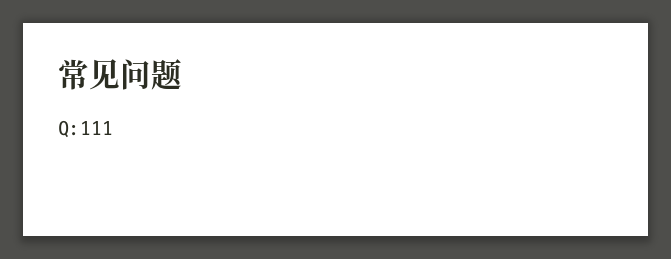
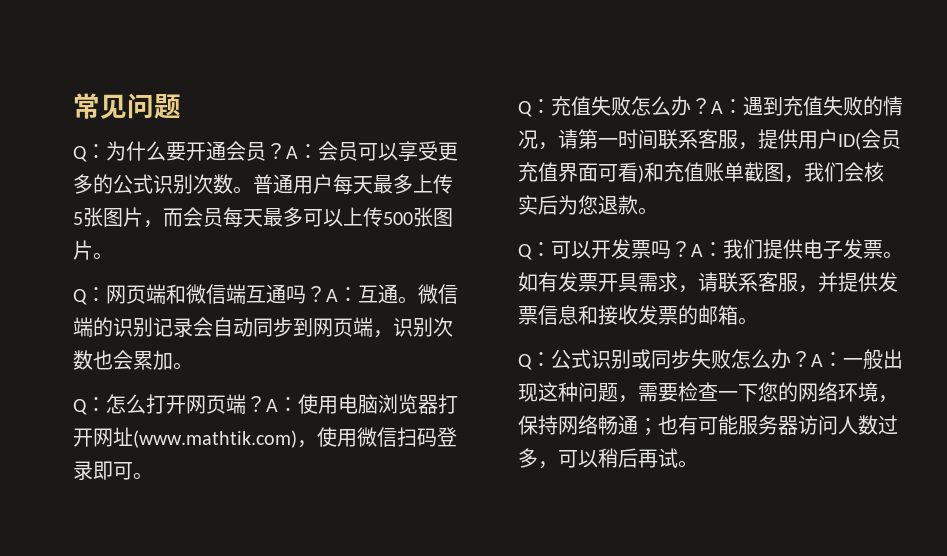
- Q:111
+ Q：为什么要开通会员？A：会员可以享受更多的公式识别次数。普通用户每天最多上传5张图片，而会员每天最多可以上传500张图片。
+ Q：网页端和微信端互通吗？A：互通。微信端的识别记录会自动同步到网页端，识别次数也会累加。
+ Q：怎么打开网页端？A：使用电脑浏览器打开网址(www.mathtik.com)，使用微信扫码登录即可。
+ Q：充值失败怎么办？A：遇到充值失败的情况，请第一时间联系客服，提供用户ID(会员充值界面可看)和充值账单截图，我们会核实后为您退款。
+ Q：可以开发票吗？A：我们提供电子发票。如有发票开具需求，请联系客服，并提供发票信息和接收发票的邮箱。
+ Q：公式识别或同步失败怎么办？A：一般出现这种问题，需要检查一下您的网络环境，保持网络畅通；也有可能服务器访问人数过多，可以稍后再试。

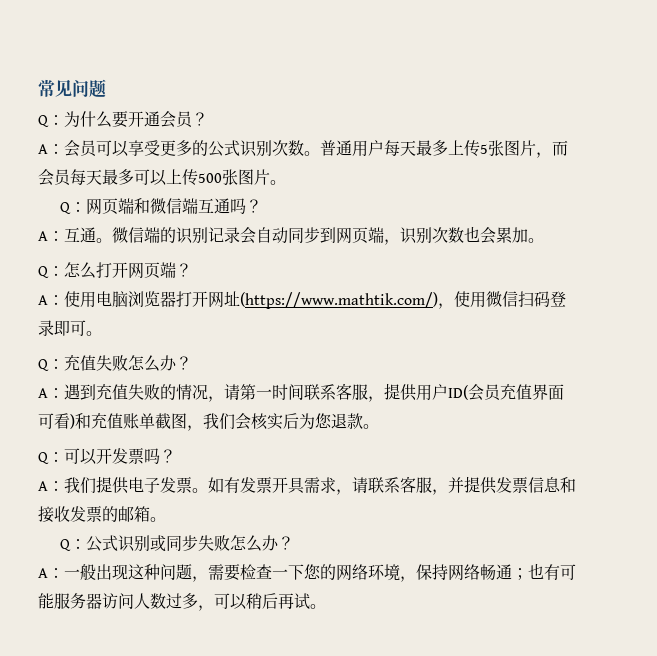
- Q：为什么要开通会员？A：会员可以享受更多的公式识别次数。
+ Q：为什么要开通会员？
+ A：会员可以享受更多的公式识别次数。
- Q：网页端和微信端互通吗？A：互通。
+ Q：网页端和微信端互通吗？
+ A：互通。
- Q：怎么打开网页端？A：使用电脑浏览器打开网址(www.mathtik.com)，使用微信扫码登录即可。
+ Q：怎么打开网页端？
+ A：使用电脑浏览器打开网址(https://www.mathtik.com/)，使用微信扫码登录即可。
- Q：充值失败怎么办？A：遇到充值失败的情况，请第一时间联系客服，提供用户ID(会员充值界面可看)和充值账单截图，我们会核实后为您退款。
+ Q：充值失败怎么办？
+ A：遇到充值失败的情况，请第一时间联系客服，提供用户ID(会员充值界面可看)和充值账单截图，我们会核实后为您退款。
- Q：可以开发票吗？A：我们提供电子发票。
+ Q：可以开发票吗？
+ A：我们提供电子发票。
- Q：公式识别或同步失败怎么办？A：一般出现这种问题，需要检查一下您的网络环境，保持网络畅通；也有可能服务器访问人数过多，可以稍后再试。
+ Q：公式识别或同步失败怎么办？
+ A：一般出现这种问题，需要检查一下您的网络环境，保持网络畅通；也有可能服务器访问人数过多，可以稍后再试。

